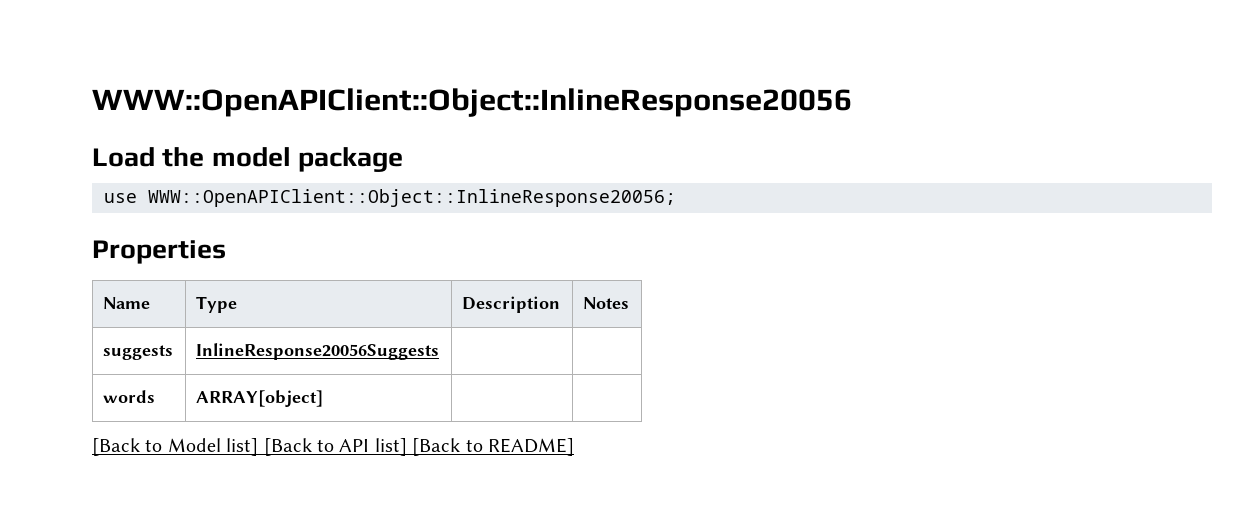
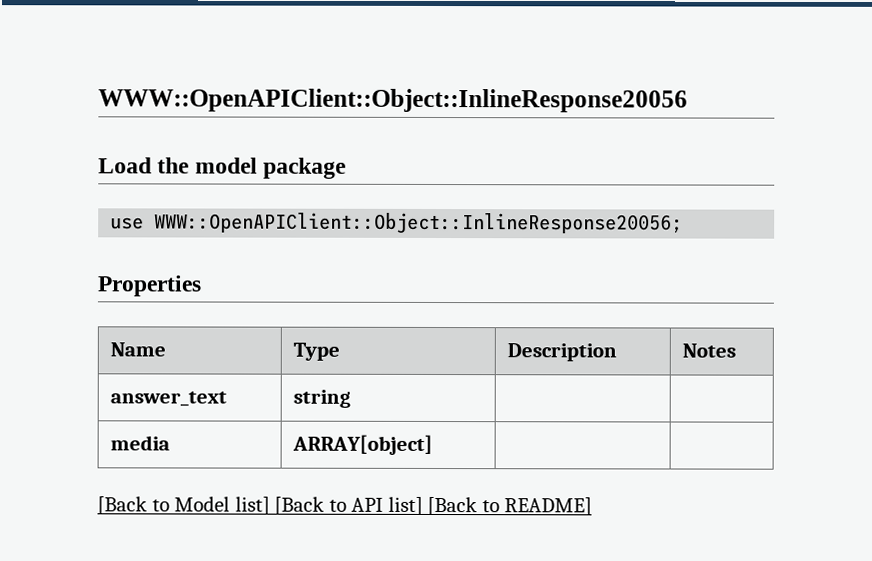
- suggests | InlineResponse20056Suggests | |
- words | ARRAY[object] | |
+ answer_text | string | |
+ media | ARRAY[object] | |

